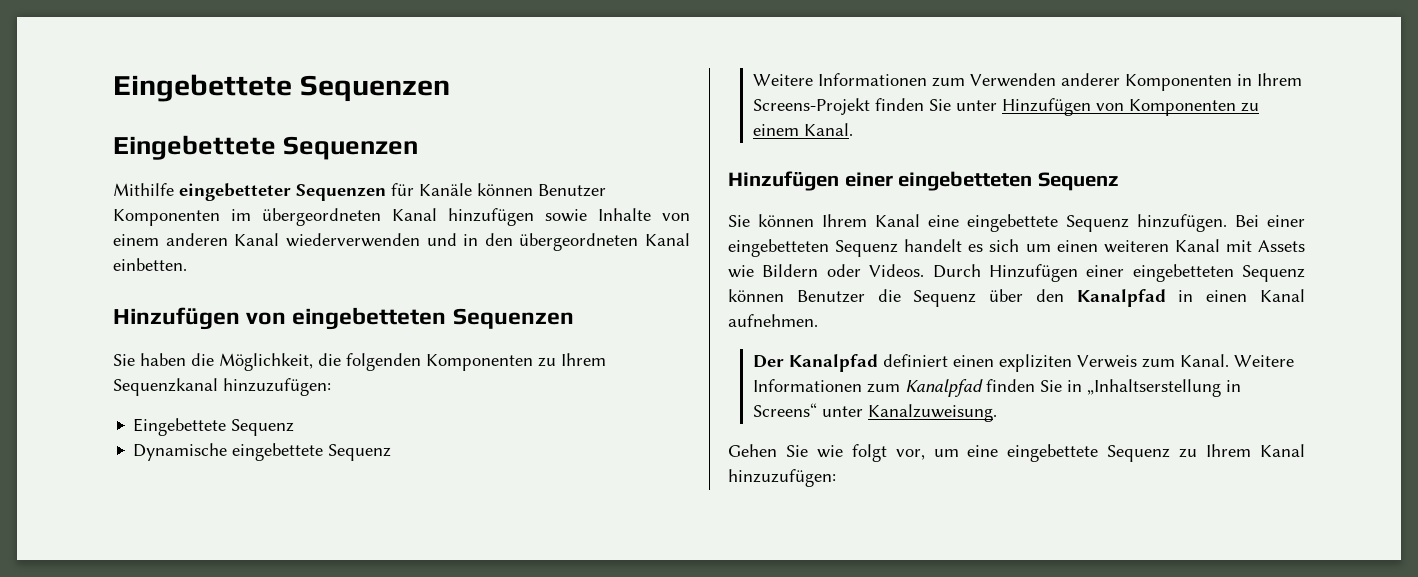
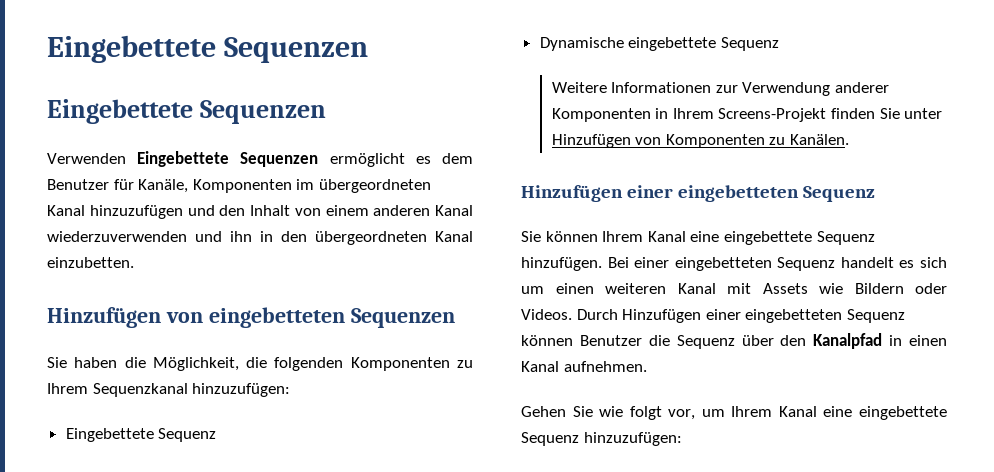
- Mithilfe eingebetteter Sequenzen für Kanäle können Benutzer Komponenten im übergeordneten Kanal hinzufügen sowie Inhalte von einem anderen Kanal wiederverwenden und in den übergeordneten Kanal einbetten.
+ Verwenden Eingebettete Sequenzen ermöglicht es dem Benutzer für Kanäle, Komponenten im übergeordneten Kanal hinzuzufügen und den Inhalt von einem anderen Kanal wiederzuverwenden und ihn in den übergeordneten Kanal einzubetten.
- Weitere Informationen zum Verwenden anderer Komponenten in Ihrem Screens-Projekt finden Sie unter Hinzufügen von Komponenten zu einem Kanal.
+ Weitere Informationen zur Verwendung anderer Komponenten in Ihrem Screens-Projekt finden Sie unter Hinzufügen von Komponenten zu Kanälen.
- Der Kanalpfad definiert einen expliziten Verweis zum Kanal. Weitere Informationen zum Kanalpfad finden Sie in „Inhaltserstellung in Screens“ unter Kanalzuweisung.
- Gehen Sie wie folgt vor, um eine eingebettete Sequenz zu Ihrem Kanal hinzuzufügen:
+ Gehen Sie wie folgt vor, um Ihrem Kanal eine eingebettete Sequenz hinzuzufügen:

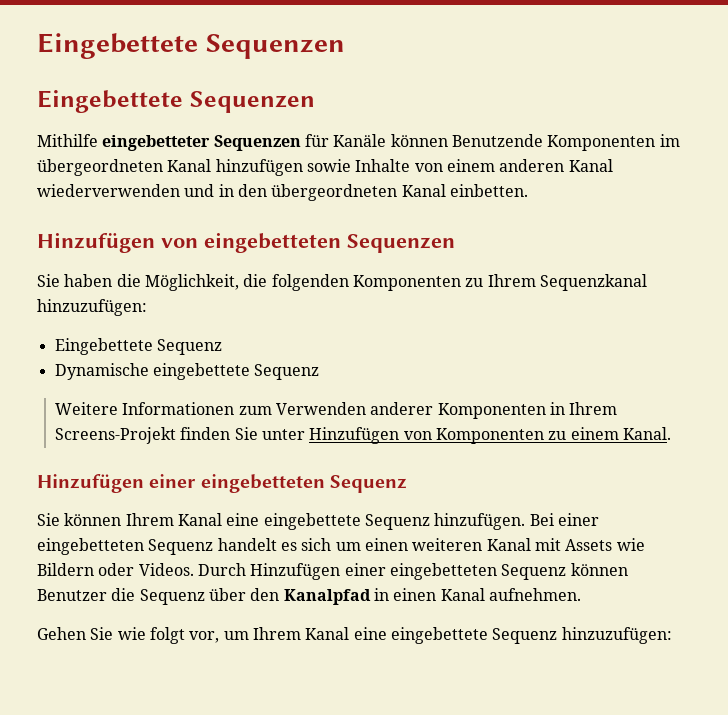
- Verwenden Eingebettete Sequenzen ermöglicht es dem Benutzer für Kanäle, Komponenten im übergeordneten Kanal hinzuzufügen und den Inhalt von einem anderen Kanal wiederzuverwenden und ihn in den übergeordneten Kanal einzubetten.
+ Mithilfe eingebetteter Sequenzen für Kanäle können Benutzende Komponenten im übergeordneten Kanal hinzufügen sowie Inhalte von einem anderen Kanal wiederverwenden und in den übergeordneten Kanal einbetten.
- Weitere Informationen zur Verwendung anderer Komponenten in Ihrem Screens-Projekt finden Sie unter Hinzufügen von Komponenten zu Kanälen.
+ Weitere Informationen zum Verwenden anderer Komponenten in Ihrem Screens-Projekt finden Sie unter Hinzufügen von Komponenten zu einem Kanal.

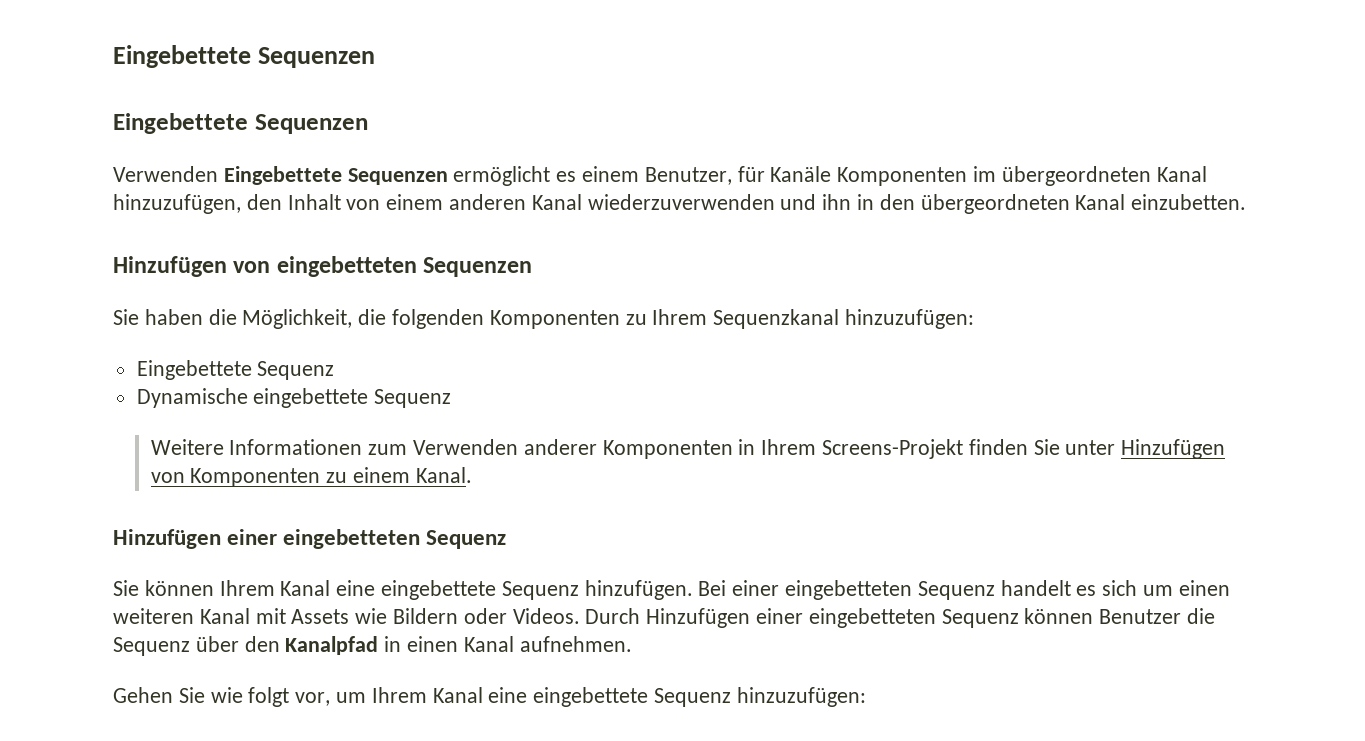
- Mithilfe eingebetteter Sequenzen für Kanäle können Benutzende Komponenten im übergeordneten Kanal hinzufügen sowie Inhalte von einem anderen Kanal wiederverwenden und in den übergeordneten Kanal einbetten.
+ Verwenden Eingebettete Sequenzen ermöglicht es einem Benutzer, für Kanäle Komponenten im übergeordneten Kanal hinzuzufügen, den Inhalt von einem anderen Kanal wiederzuverwenden und ihn in den übergeordneten Kanal einzubetten.

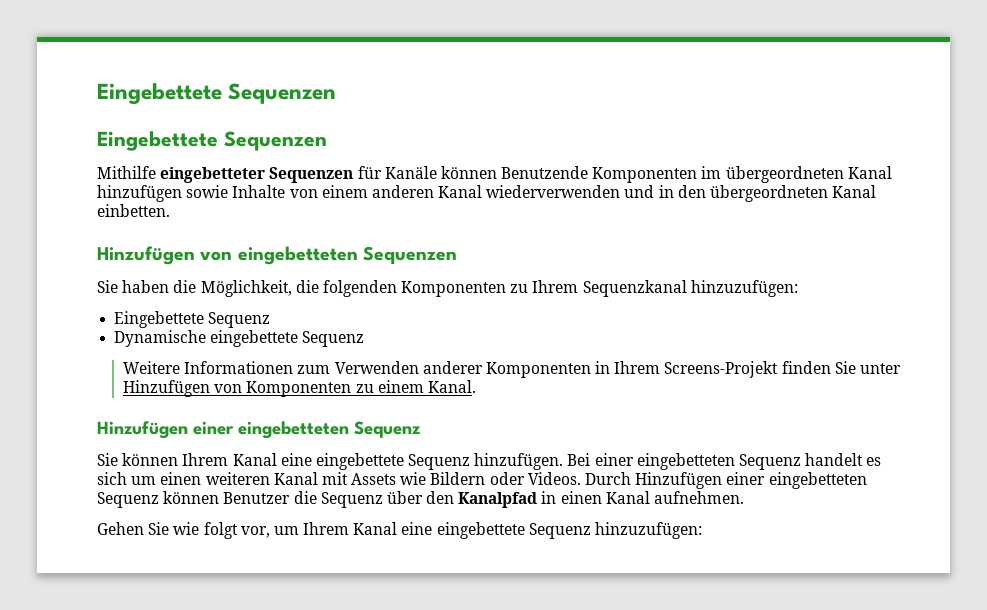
- Verwenden Eingebettete Sequenzen ermöglicht es einem Benutzer, für Kanäle Komponenten im übergeordneten Kanal hinzuzufügen, den Inhalt von einem anderen Kanal wiederzuverwenden und ihn in den übergeordneten Kanal einzubetten.
+ Mithilfe eingebetteter Sequenzen für Kanäle können Benutzende Komponenten im übergeordneten Kanal hinzufügen sowie Inhalte von einem anderen Kanal wiederverwenden und in den übergeordneten Kanal einbetten.

